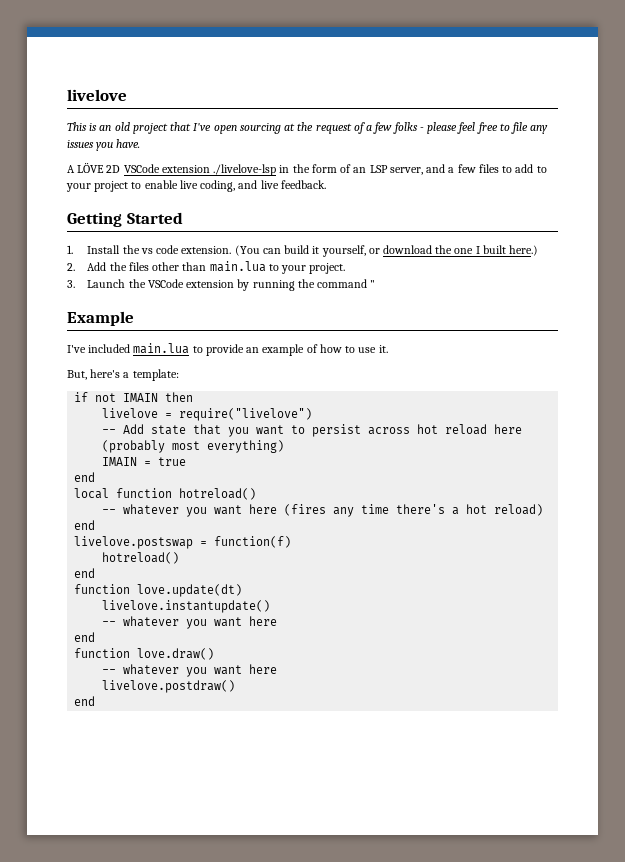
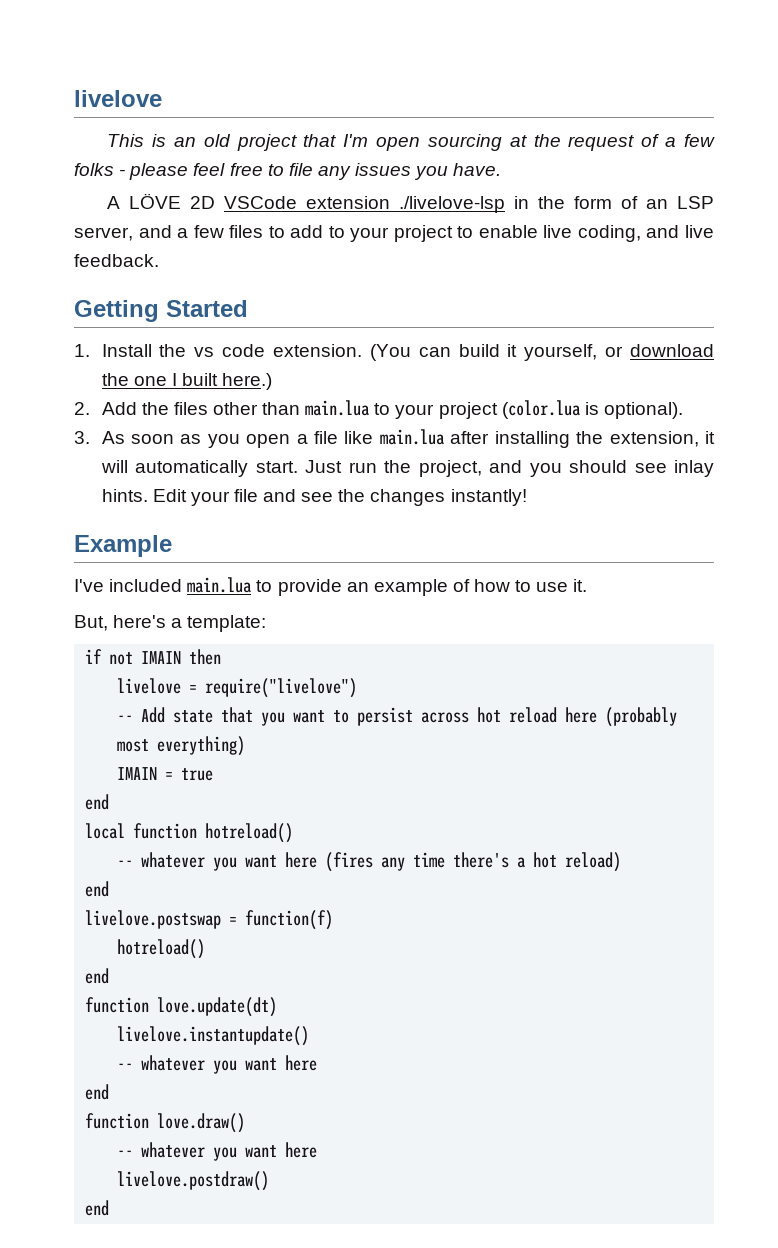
- This is an old project that I've open sourcing at the request of a few folks - please feel free to file any issues you have.
+ This is an old project that I'm open sourcing at the request of a few folks - please feel free to file any issues you have.
- 2. Add the files other than main.lua to your project.
- 3. Launch the VSCode extension by running the command "
+ 2. Add the files other than main.lua to your project (color.lua is optional).
+ 3. As soon as you open a file like main.lua after installing the extension, it will automatically start. Just run the project, and you should see inlay hints. Edit your file and see the changes instantly!

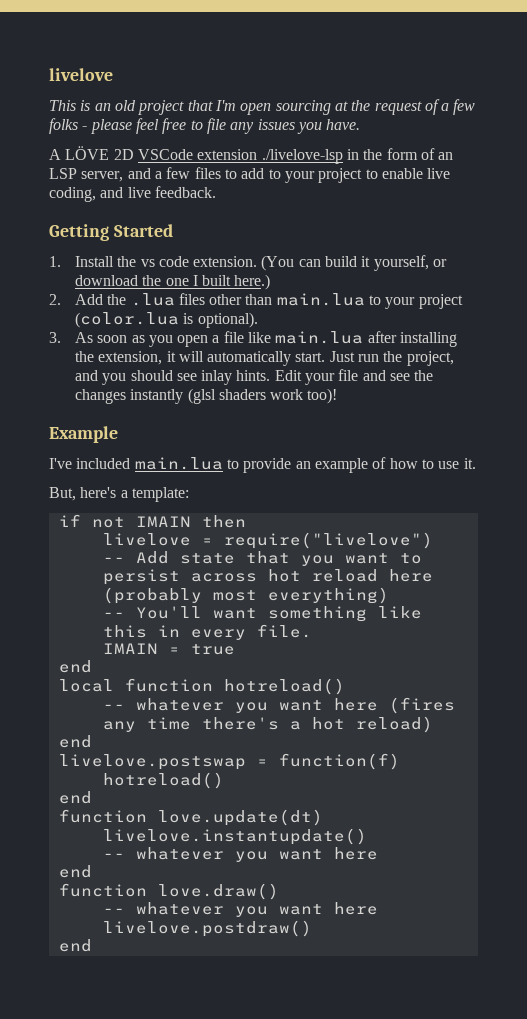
- 2. Add the files other than main.lua to your project (color.lua is optional).
+ 2. Add the .lua files other than main.lua to your project (color.lua is optional).
- Edit your file and see the changes instantly!
+ Edit your file and see the changes instantly (glsl shaders work too)!
+ -- You'll want something like this in every file.

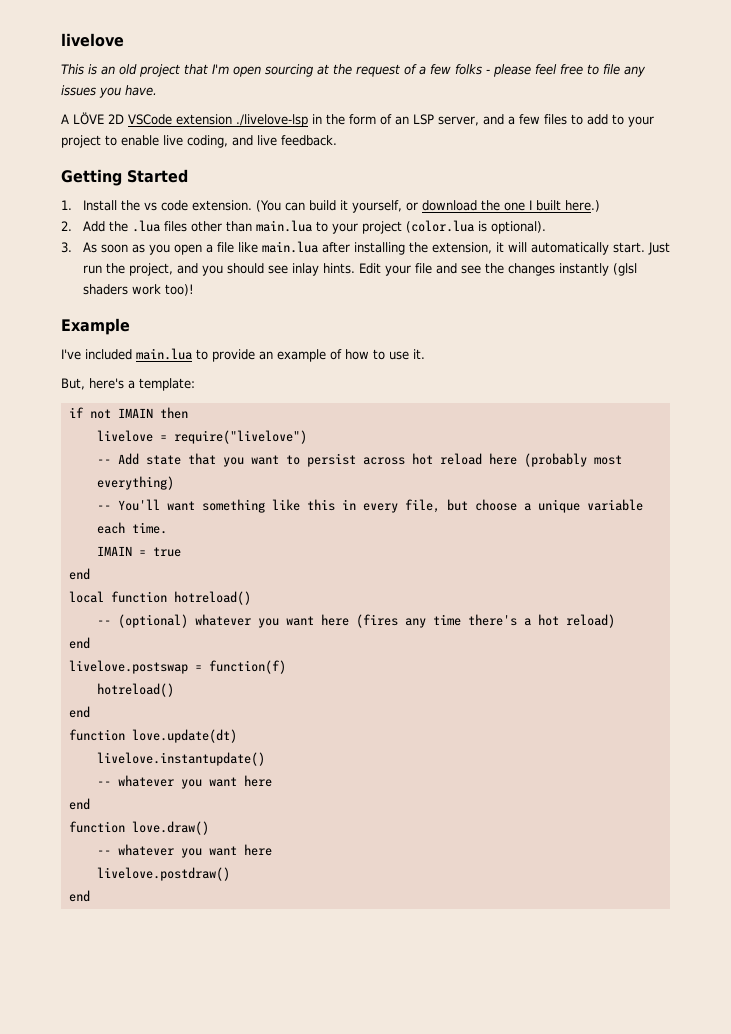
- -- You'll want something like this in every file.
+ -- You'll want something like this in every file, but choose a unique variable each time.
- -- whatever you want here (fires any time there's a hot reload)
+ -- (optional) whatever you want here (fires any time there's a hot reload)

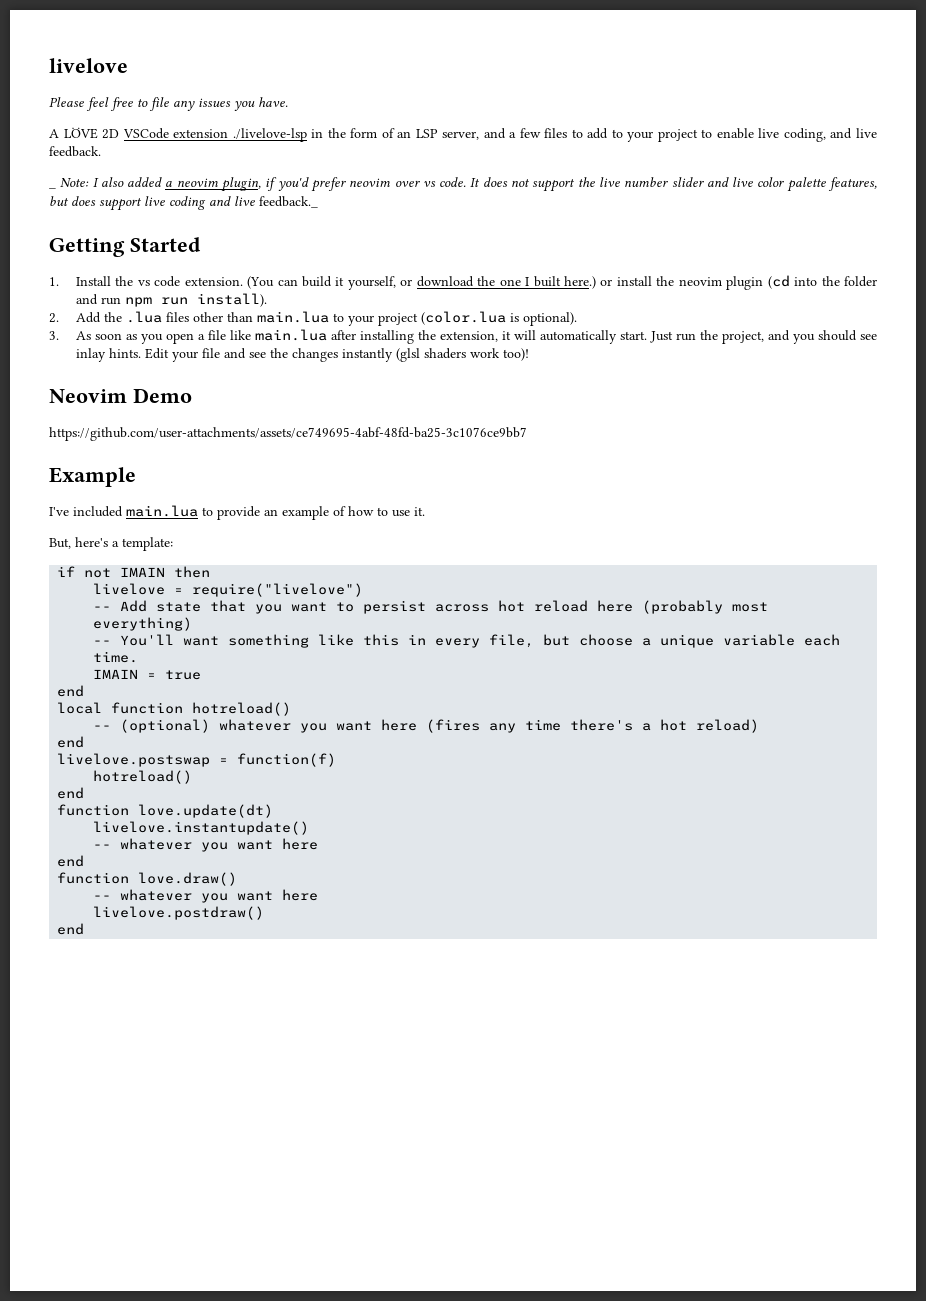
- This is an old project that I'm open sourcing at the request of a few folks - please feel free to file any issues you have.
+ Please feel free to file any issues you have.
+ _ Note: I also added a neovim plugin, if you'd prefer neovim over vs code. It does not support the live number slider and live color palette features, but does support live coding and live feedback._
- (You can build it yourself, or download the one I built here.)
+ (You can build it yourself, or download the one I built here.) or install the neovim plugin (cd into the folder and run npm run install).
+ Neovim Demo
+ https://github.com/user-attachments/assets/ce749695-4abf-48fd-ba25-3c1076ce9bb7

